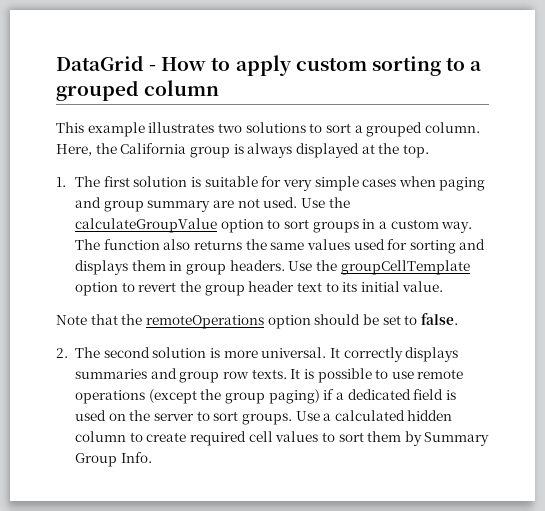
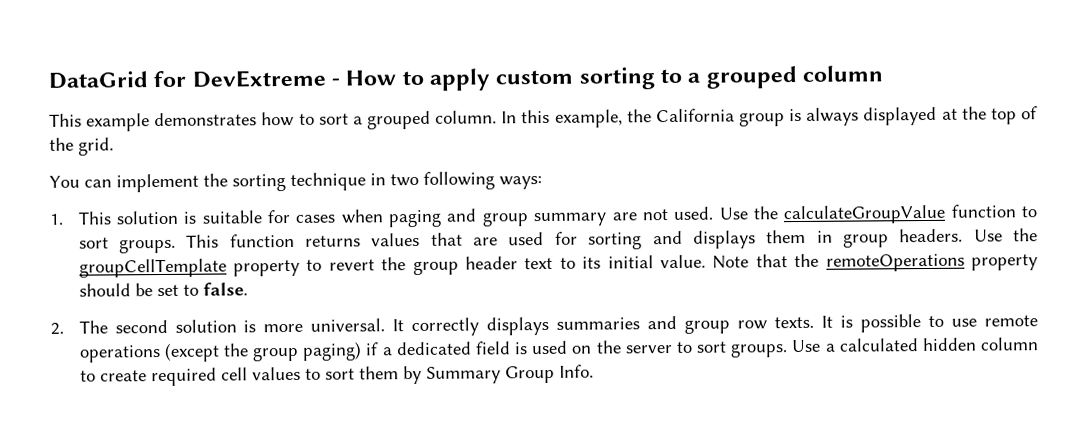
- DataGrid - How to apply custom sorting to a grouped column
+ DataGrid for DevExtreme - How to apply custom sorting to a grouped column
- This example illustrates two solutions to sort a grouped column.
+ This example demonstrates how to sort a grouped column.
- Here, the California group is always displayed at the top.
+ In this example, the California group is always displayed at the top of the grid.
+ You can implement the sorting technique in two following ways:
- 1. The first solution is suitable for very simple cases when paging and group summary are not used.
+ 1. This solution is suitable for cases when paging and group summary are not used.
- Use the calculateGroupValue option to sort groups in a custom way. The function also returns the same values used for sorting and displays them in group headers.
+ Use the calculateGroupValue function to sort groups. This function returns values that are used for sorting and displays them in group headers.
- Use the groupCellTemplate option to revert the group header text to its initial value.
- Note that the remoteOperations option should be set to false.
+ Use the groupCellTemplate property to revert the group header text to its initial value. Note that the remoteOperations property should be set to false.

